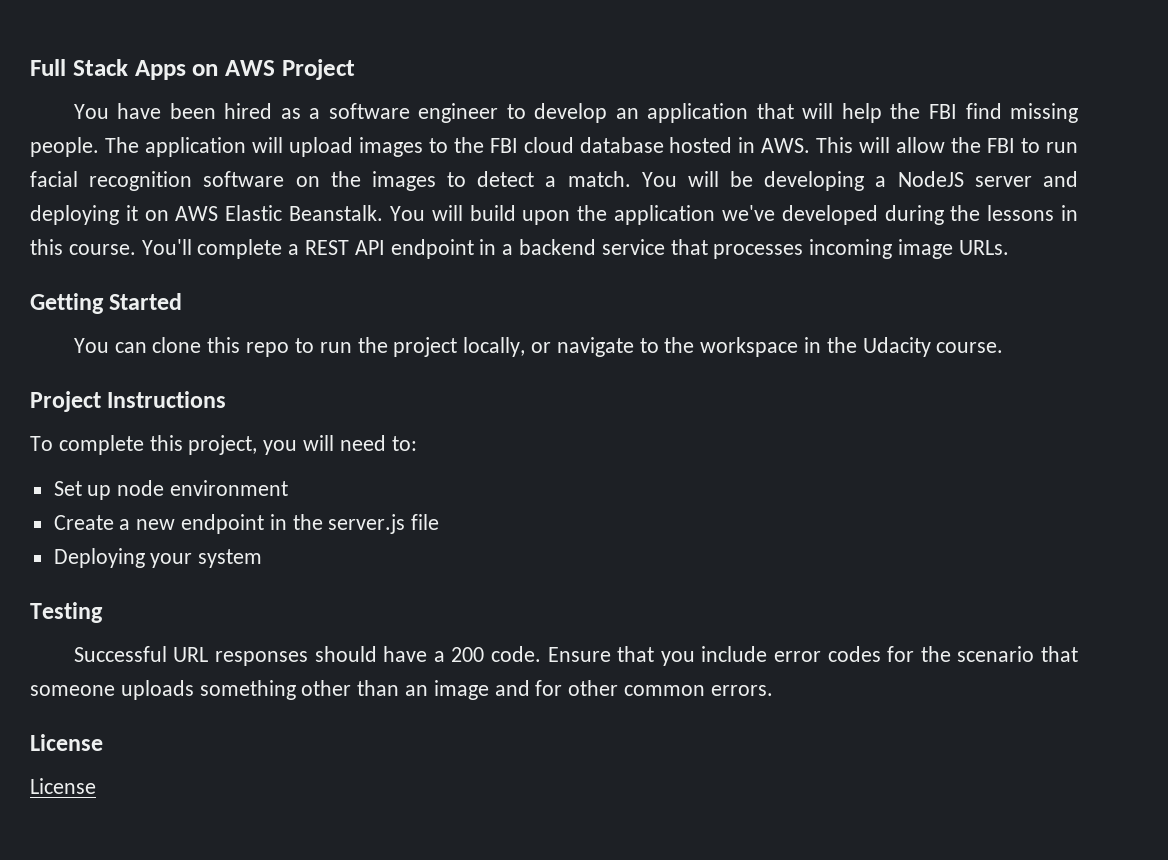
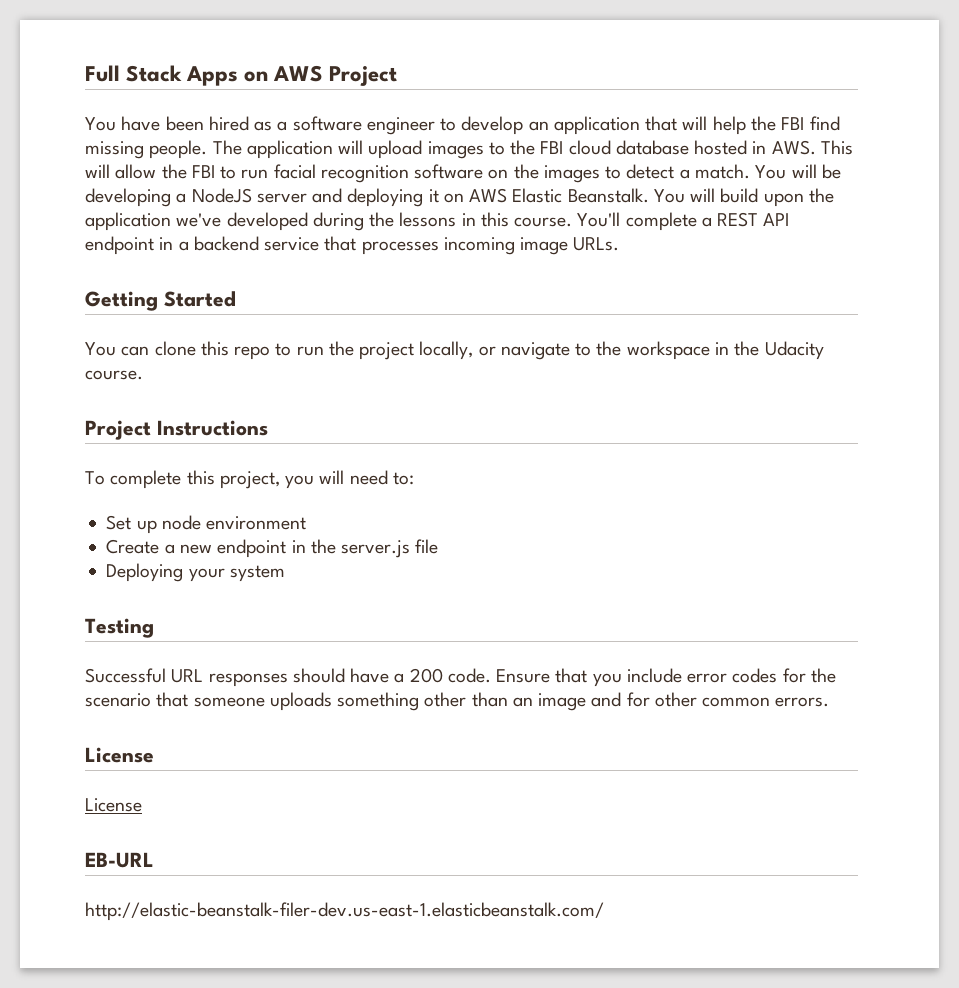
+ EB-URL
+ http://elastic-beanstalk-filer-dev.us-east-1.elasticbeanstalk.com/

